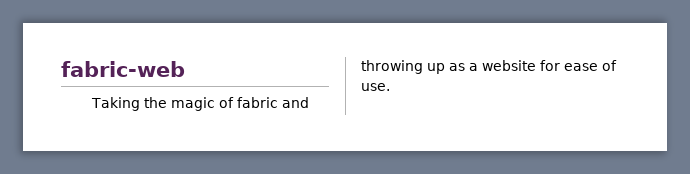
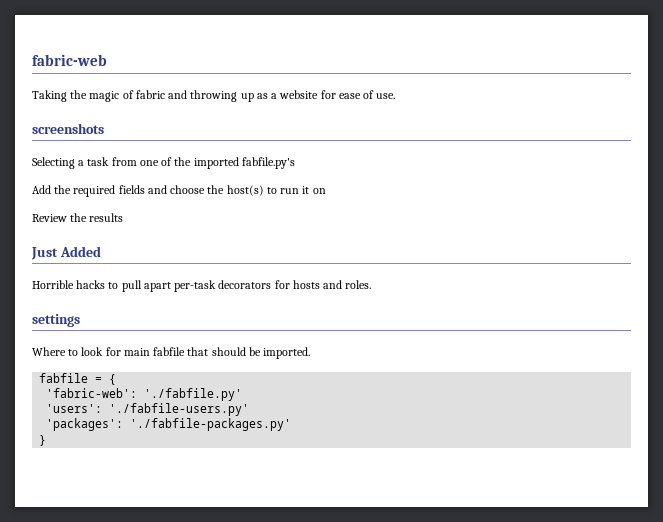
+ screenshots
+ Selecting a task from one of the imported fabfile.py's
+ Add the required fields and choose the host(s) to run it on
+ Review the results
+ Just Added
+ Horrible hacks to pull apart per-task decorators for hosts and roles.
+ settings
+ Where to look for main fabfile that should be imported.
+ fabfile = {
+ 'fabric-web': './fabfile.py'
+ 'users': './fabfile-users.py'
+ 'packages': './fabfile-packages.py'
+ }

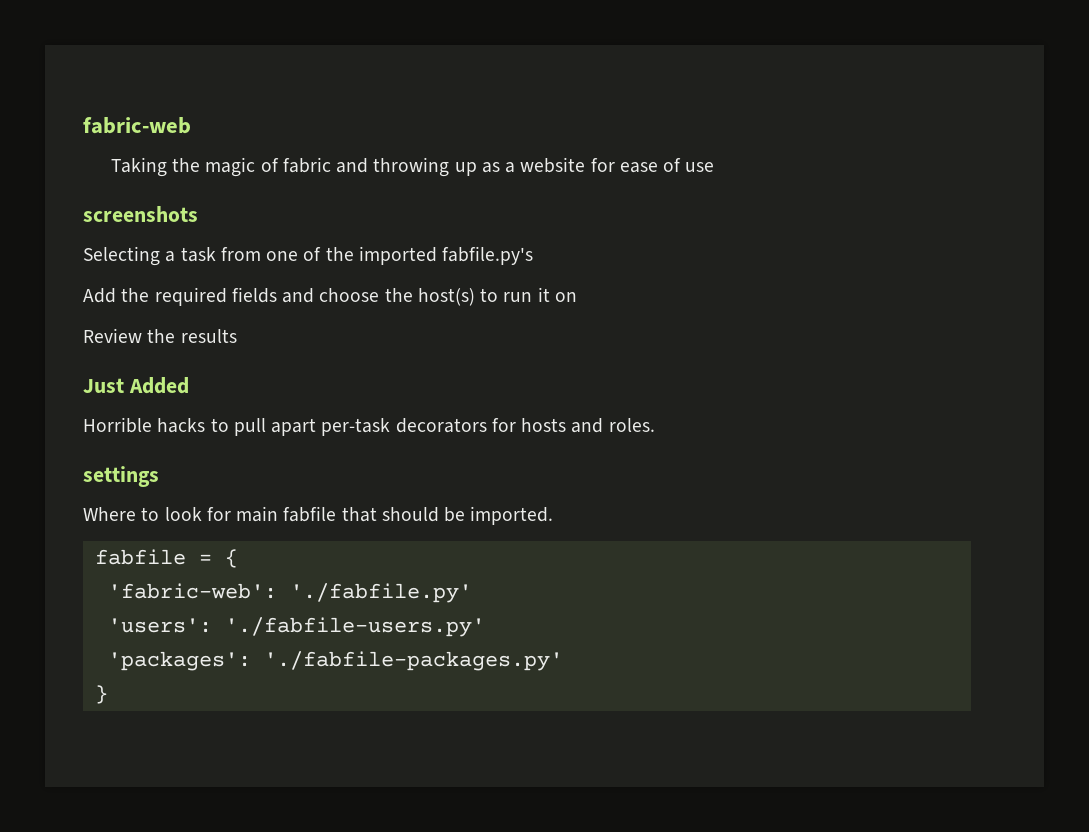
- Taking the magic of fabric and throwing up as a website for ease of use.
+ Taking the magic of fabric and throwing up as a website for ease of use

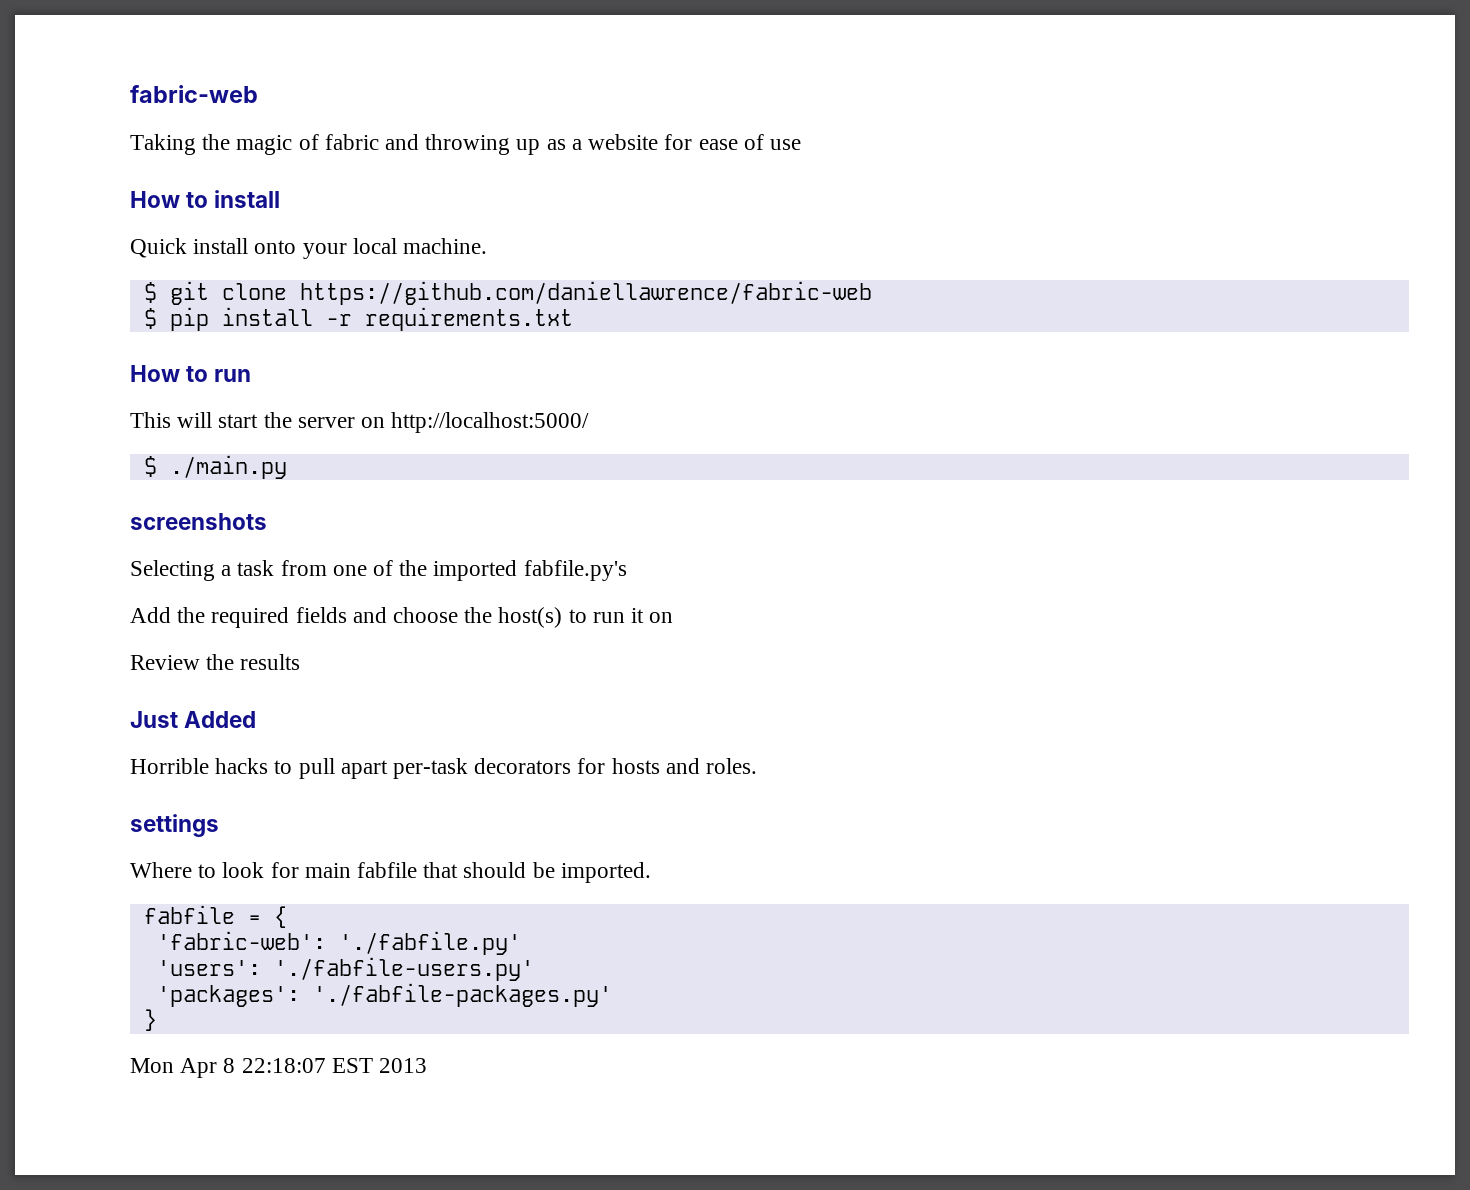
+ How to install
+ Quick install onto your local machine.
+ $ git clone https://github.com/daniellawrence/fabric-web
+ $ pip install -r requirements.txt
+ How to run
+ This will start the server on http://localhost:5000/
+ $ ./main.py
+ Mon Apr 8 22:18:07 EST 2013

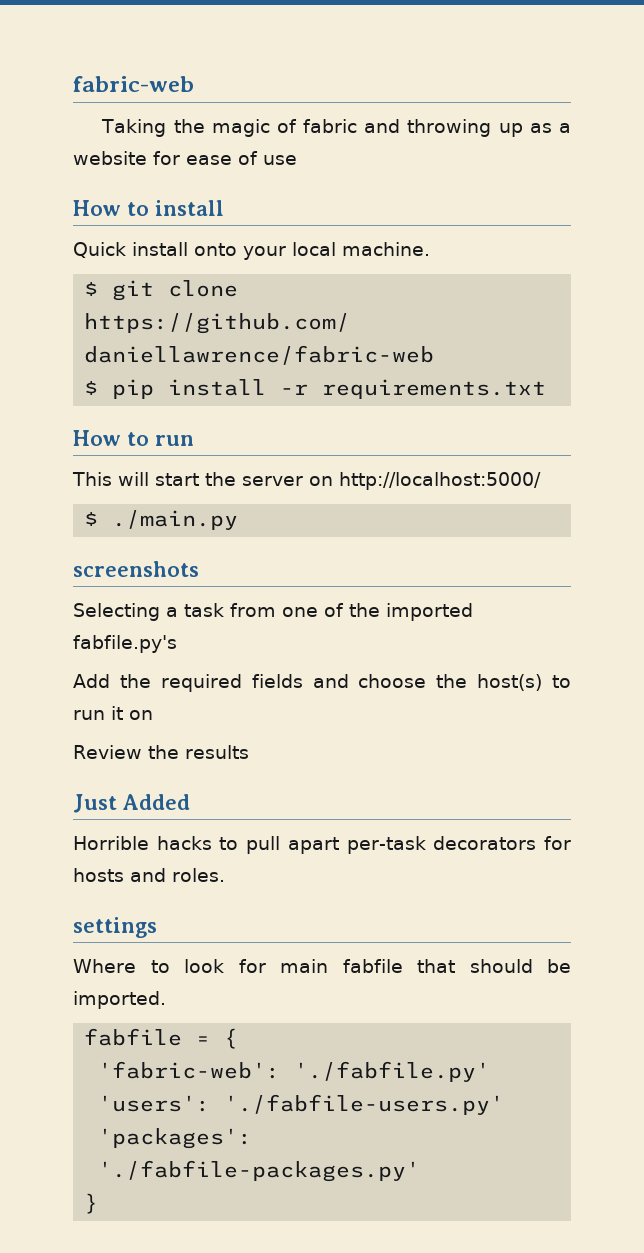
- Mon Apr 8 22:18:07 EST 2013

